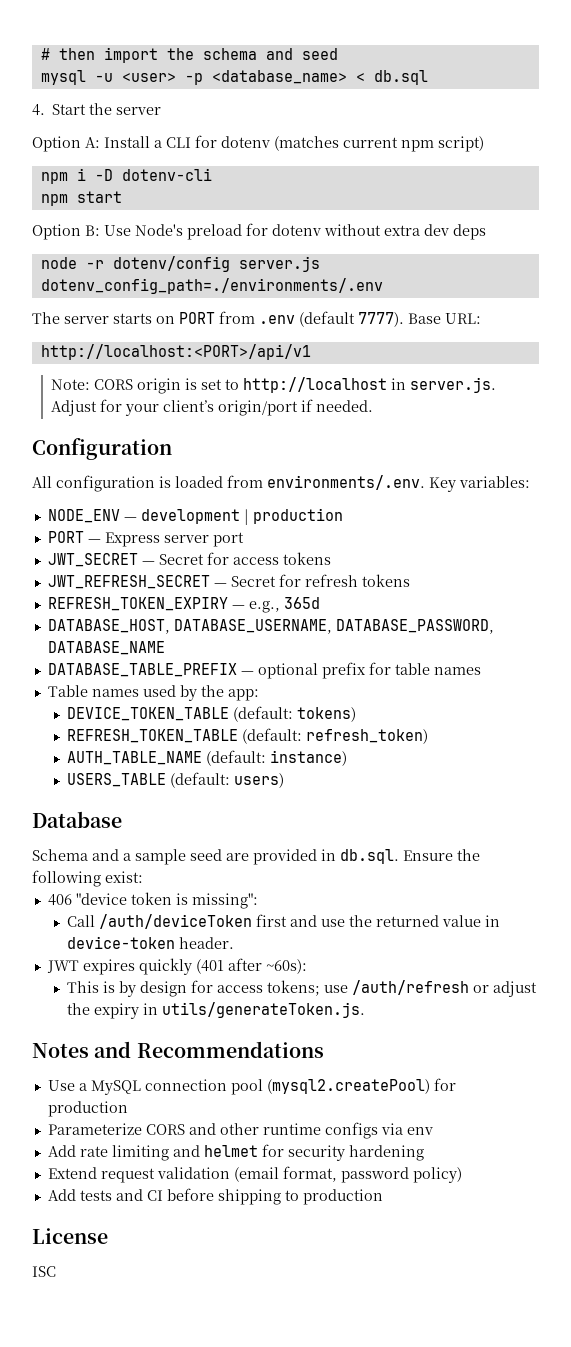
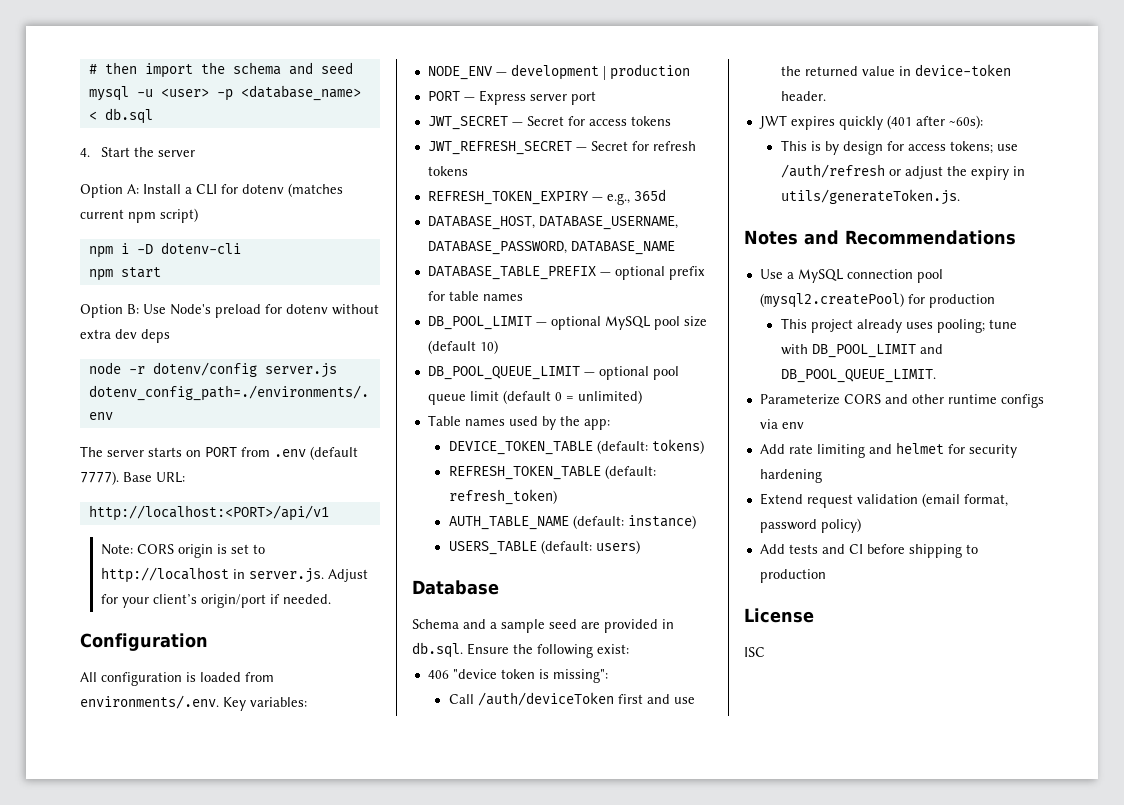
+ DB_POOL_LIMIT — optional MySQL pool size (default 10)
+ DB_POOL_QUEUE_LIMIT — optional pool queue limit (default 0 = unlimited)
+ This project already uses pooling; tune with DB_POOL_LIMIT and DB_POOL_QUEUE_LIMIT.

